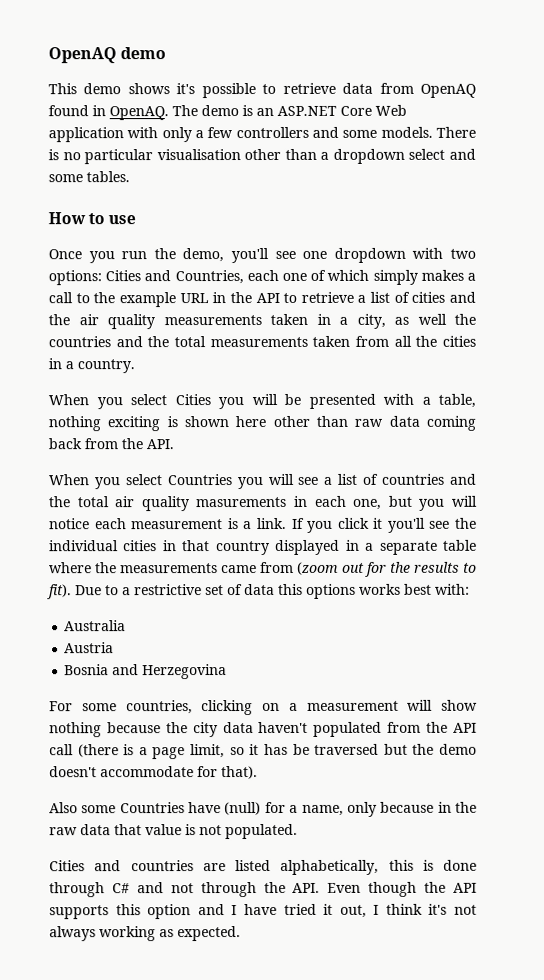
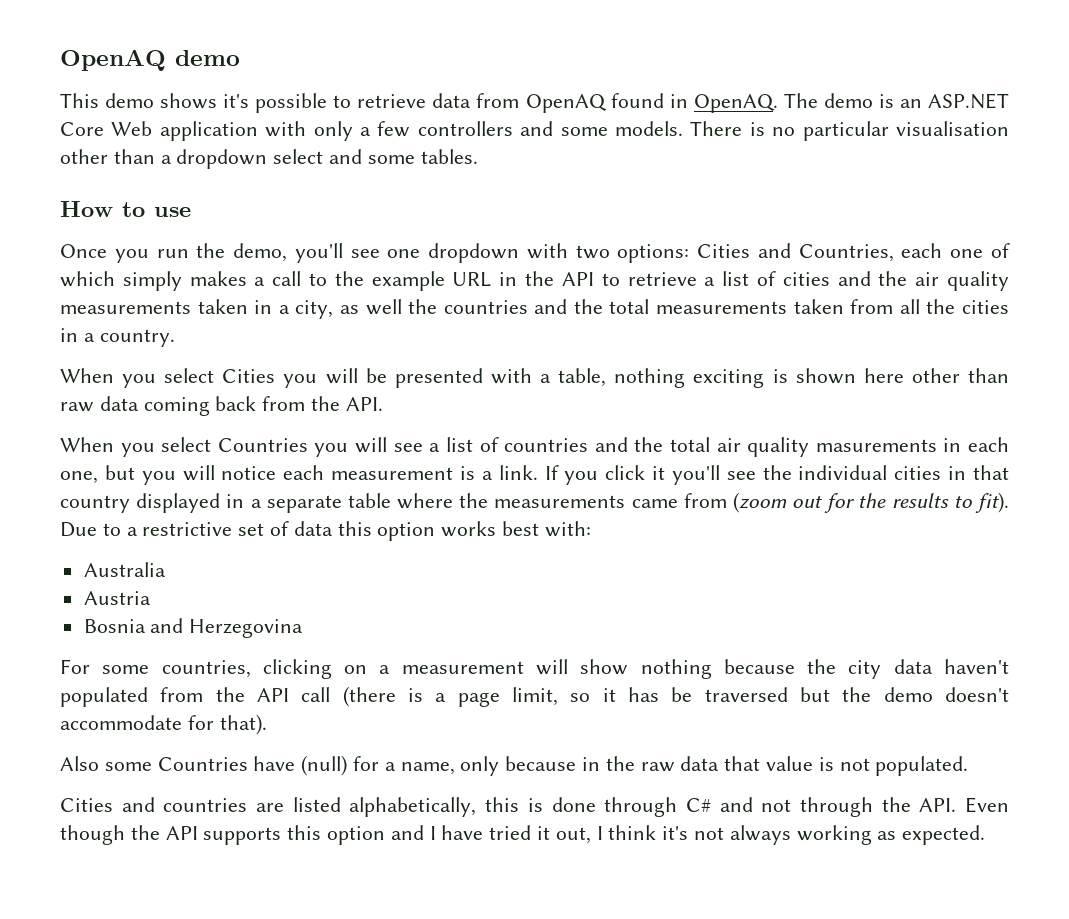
- Due to a restrictive set of data this options works best with:
+ Due to a restrictive set of data this option works best with:

